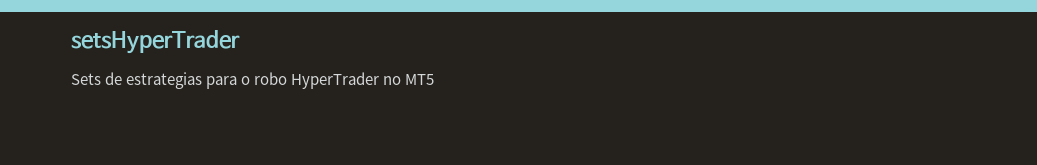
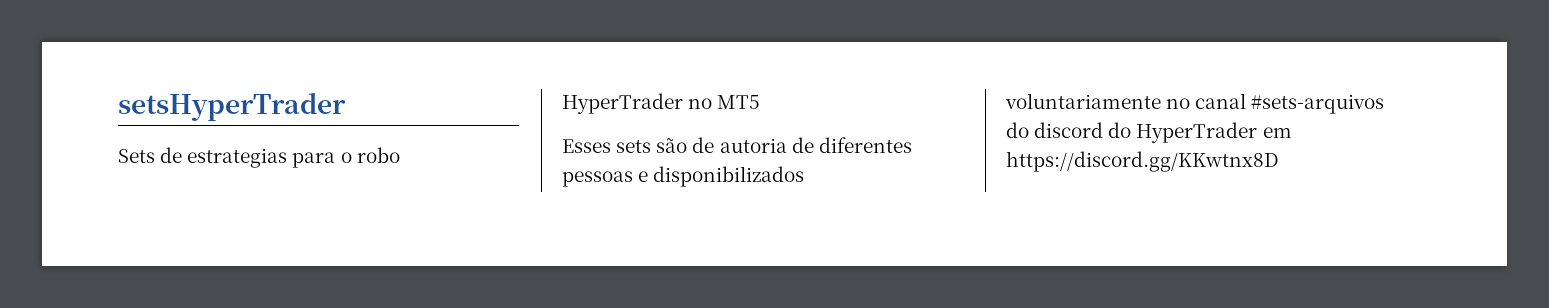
+ Esses sets são de autoria de diferentes pessoas e disponibilizados voluntariamente no canal #sets-arquivos do discord do HyperTrader em https://discord.gg/KKwtnx8D

